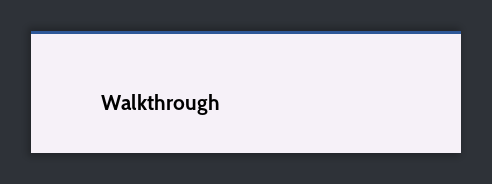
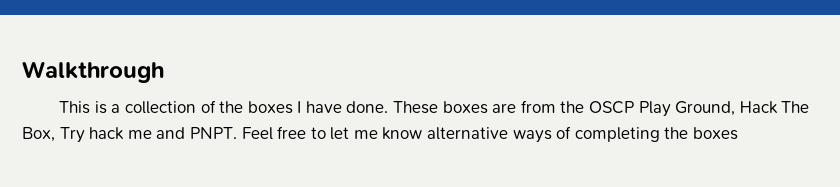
+ This is a collection of the boxes I have done. These boxes are from the OSCP Play Ground, Hack The Box, Try hack me and PNPT. Feel free to let me know alternative ways of completing the boxes

